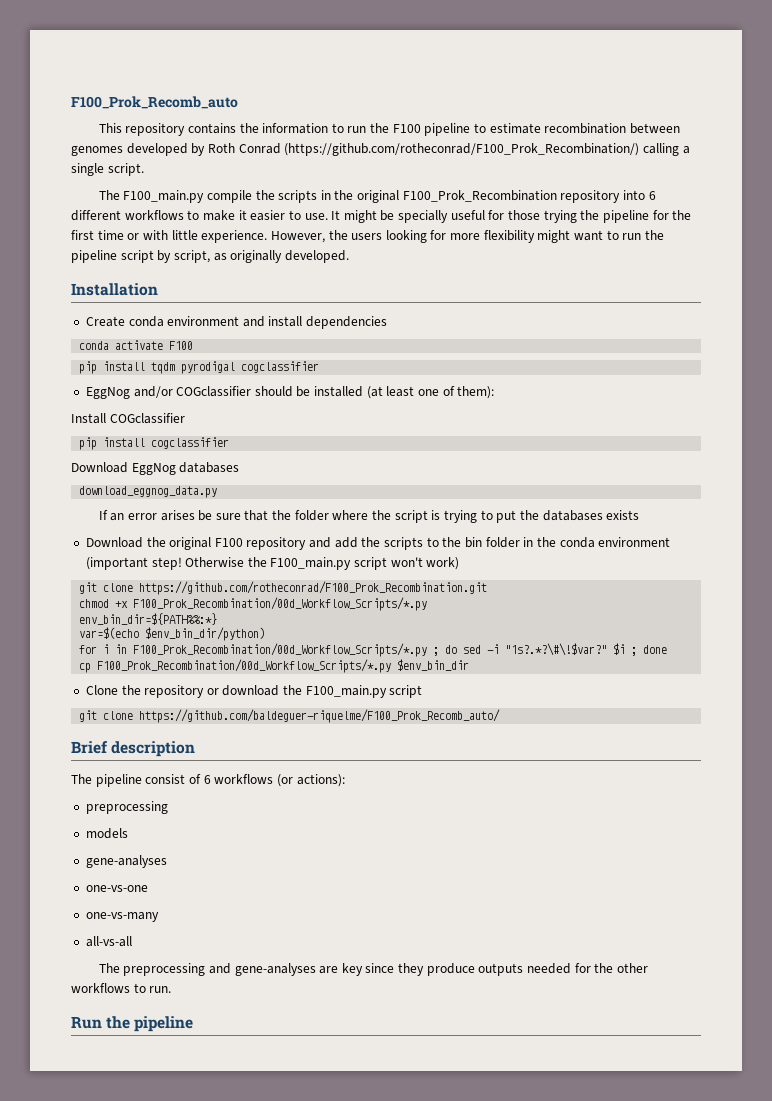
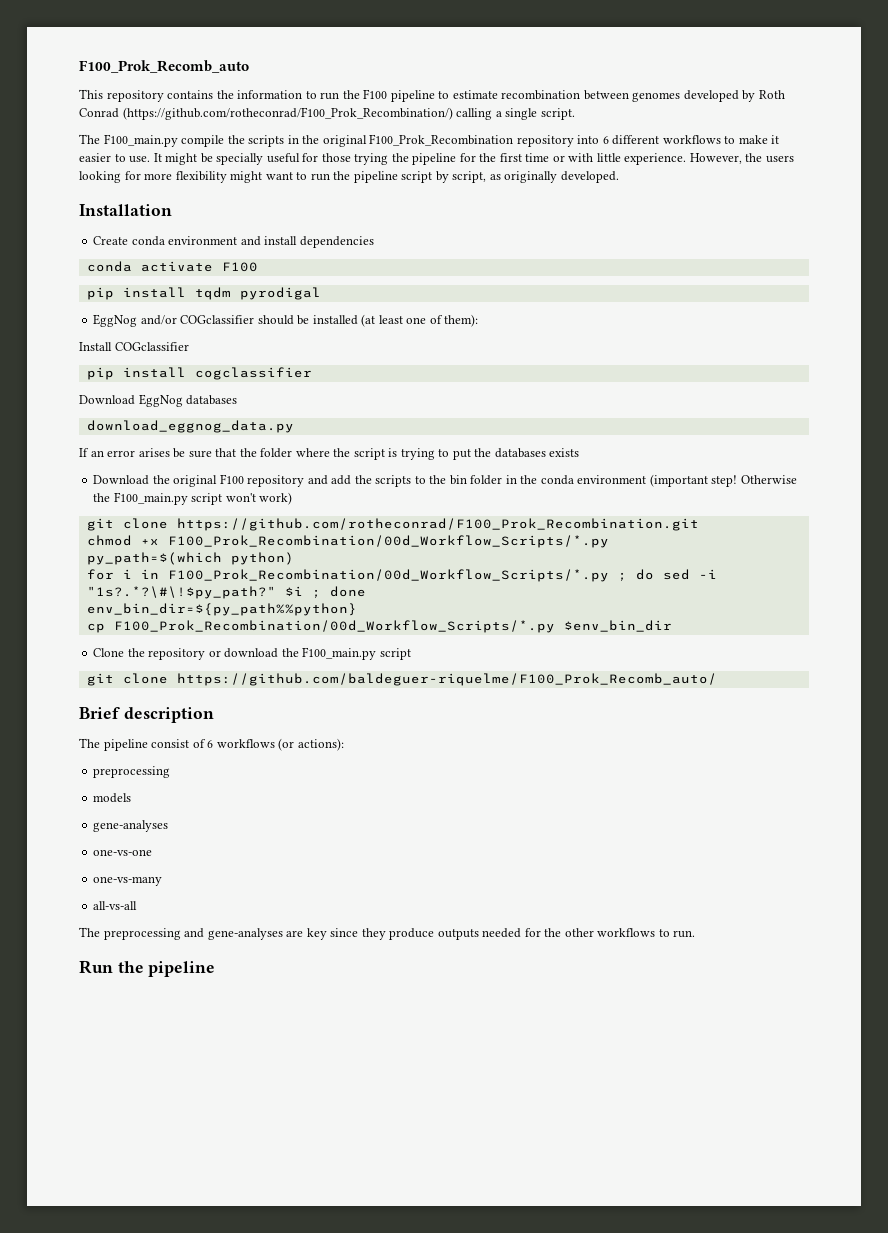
- pip install tqdm pyrodigal cogclassifier
+ pip install tqdm pyrodigal
- env_bin_dir=${PATH%%:*}
- var=$(echo $env_bin_dir/python)
+ py_path=$(which python)
- for i in F100_Prok_Recombination/00d_Workflow_Scripts/*.py ; do sed -i "1s?.*?\#\!$var?"
+ for i in F100_Prok_Recombination/00d_Workflow_Scripts/*.py ; do sed -i "1s?.*?\#\!$py_path?"
+ env_bin_dir=${py_path%%python}

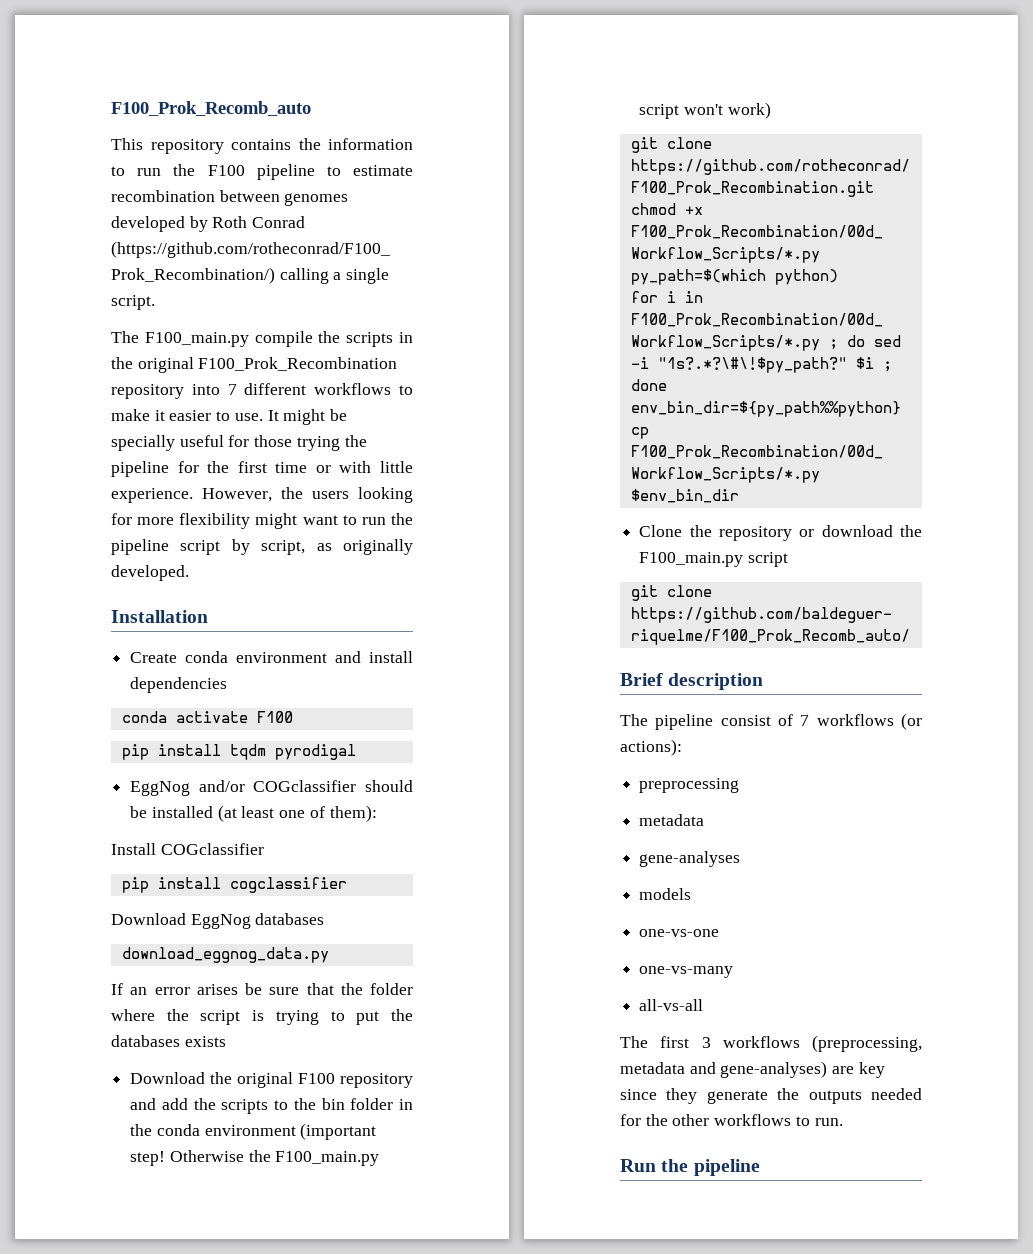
- The F100_main.py compile the scripts in the original F100_Prok_Recombination repository into 6 different workflows to make it easier to use.
+ The F100_main.py compile the scripts in the original F100_Prok_Recombination repository into 7 different workflows to make it easier to use.
- The pipeline consist of 6 workflows (or actions):
+ The pipeline consist of 7 workflows (or actions):
  preprocessing
+ metadata
+ gene-analyses
  models
- gene-analyses
- The preprocessing and gene-analyses are key since they produce outputs needed for the other workflows to run.
+ The first 3 workflows (preprocessing, metadata and gene-analyses) are key since they generate the outputs needed for the other workflows to run.

